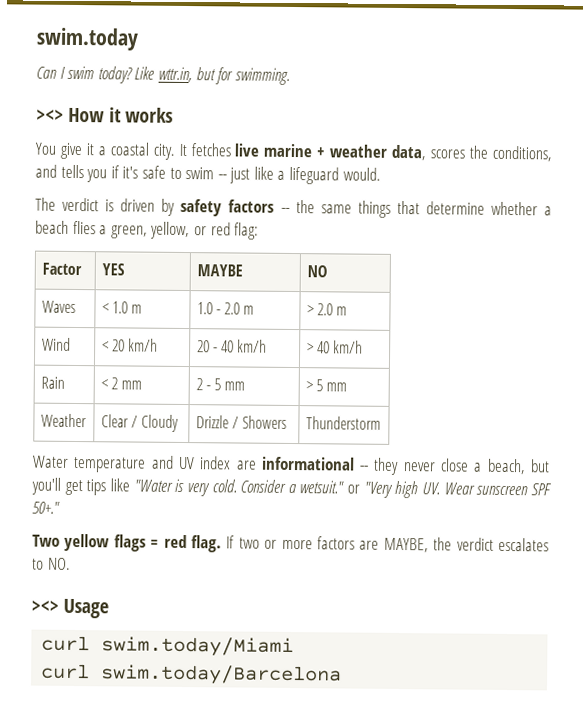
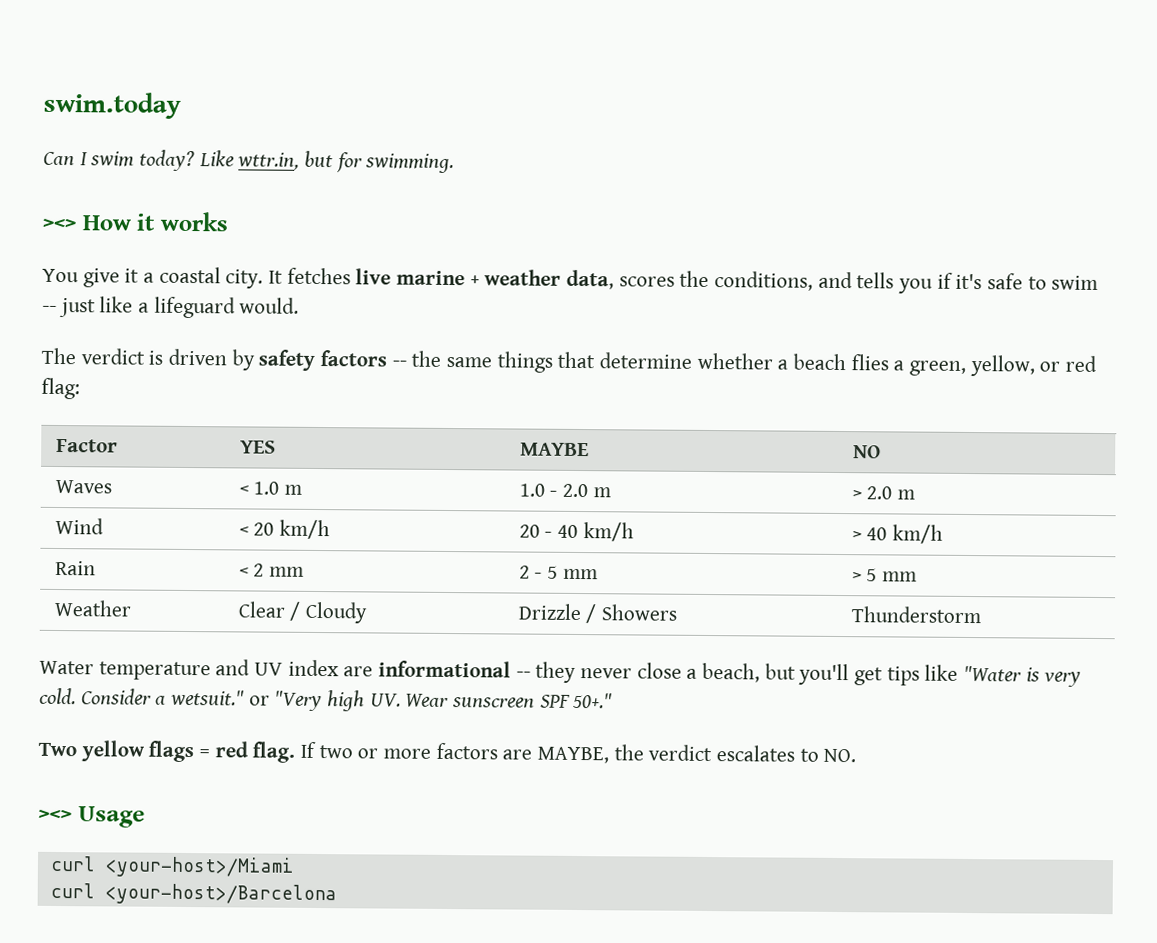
- curl swim.today/Miami
- curl swim.today/Barcelona
+ curl <your-host>/Miami
+ curl <your-host>/Barcelona

